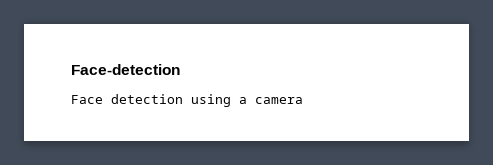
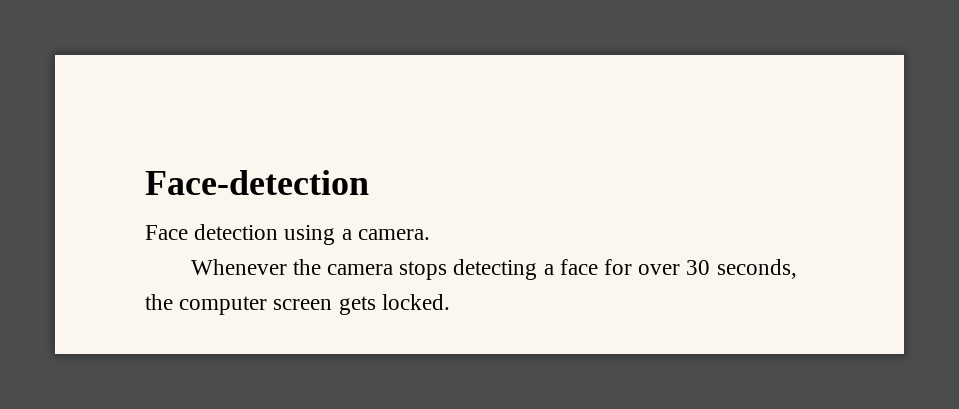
- Face detection using a camera
+ Face detection using a camera.
+ Whenever the camera stops detecting a face for over 30 seconds, the computer screen gets locked.

